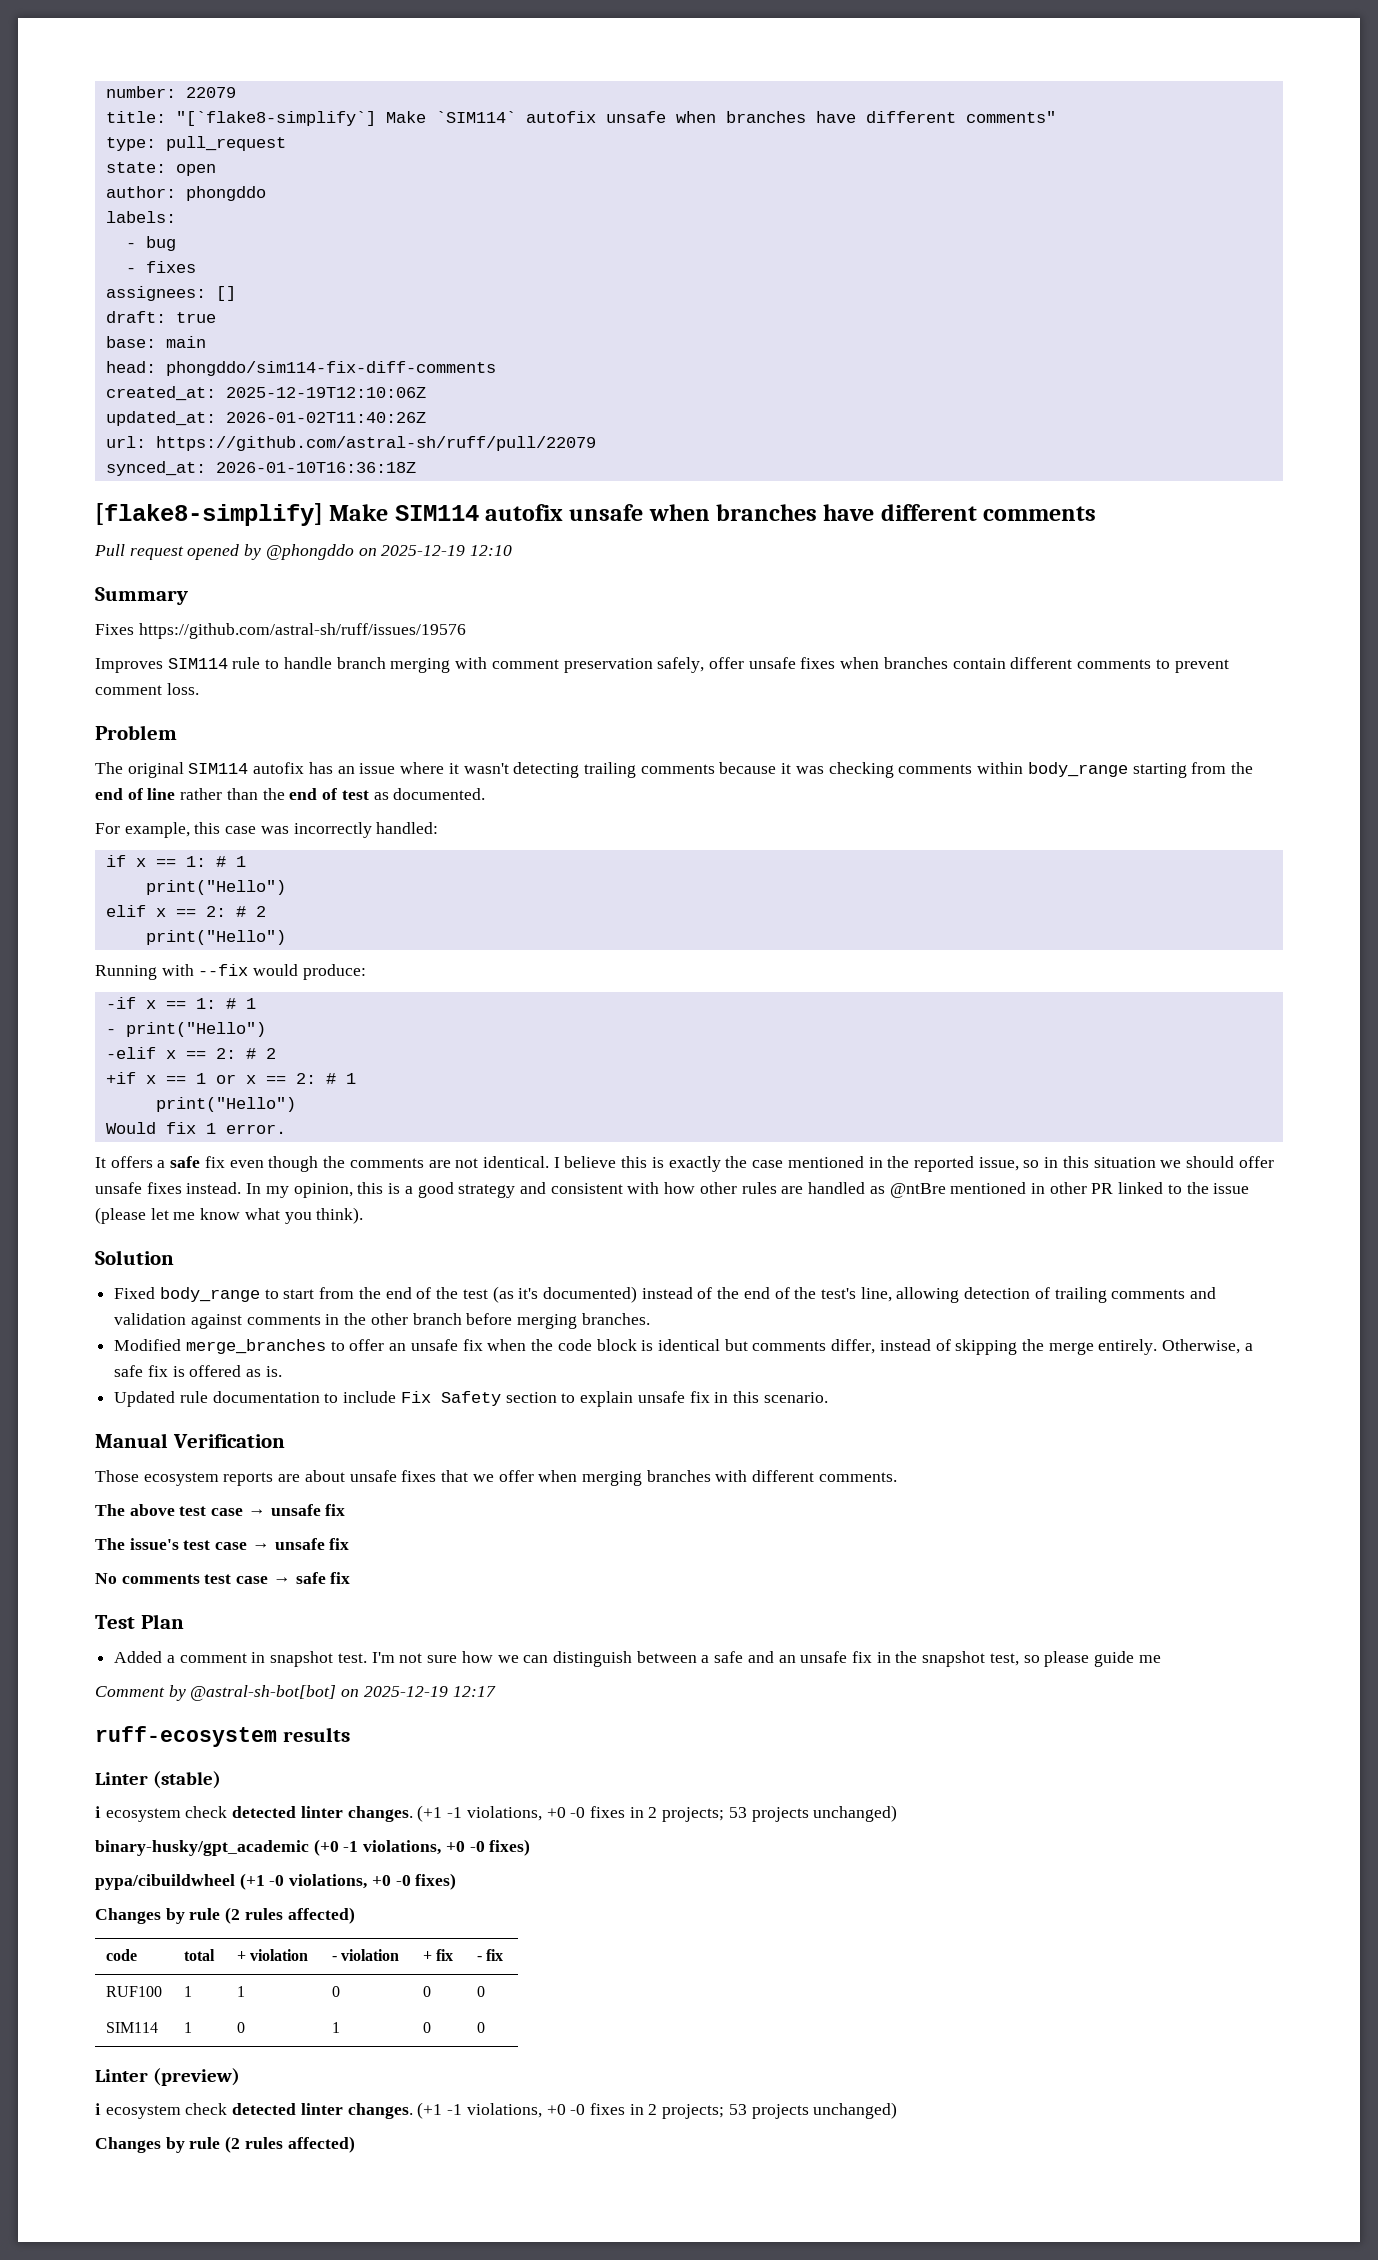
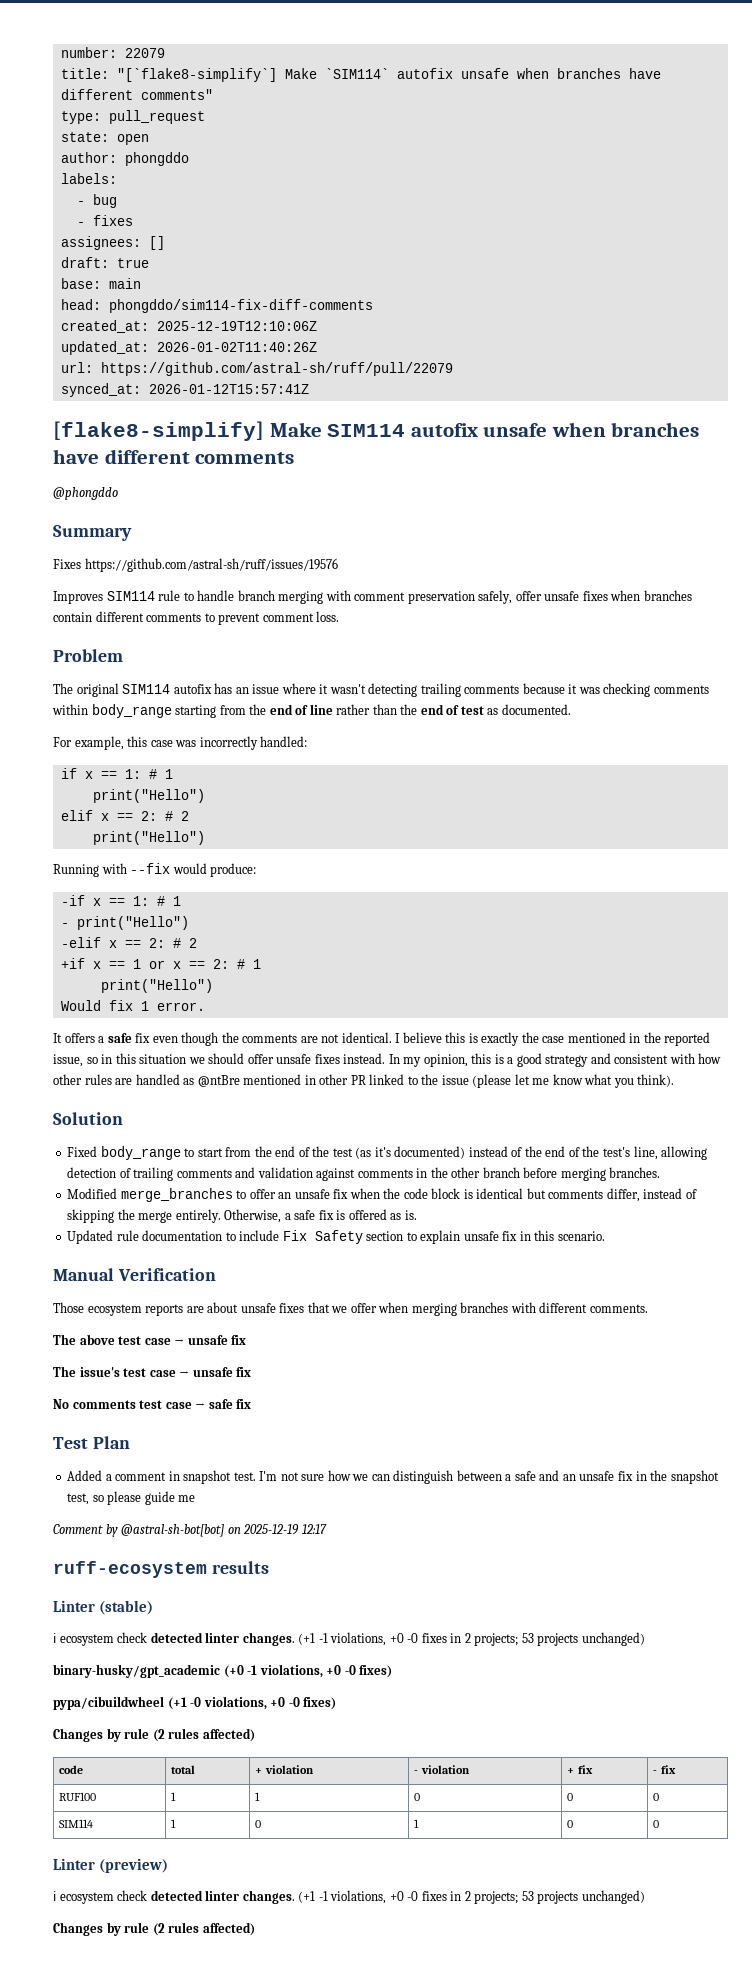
- synced_at: 2026-01-10T16:36:18Z
+ synced_at: 2026-01-12T15:57:41Z
- Pull request opened by @phongddo on 2025-12-19 12:10
+ @phongddo

